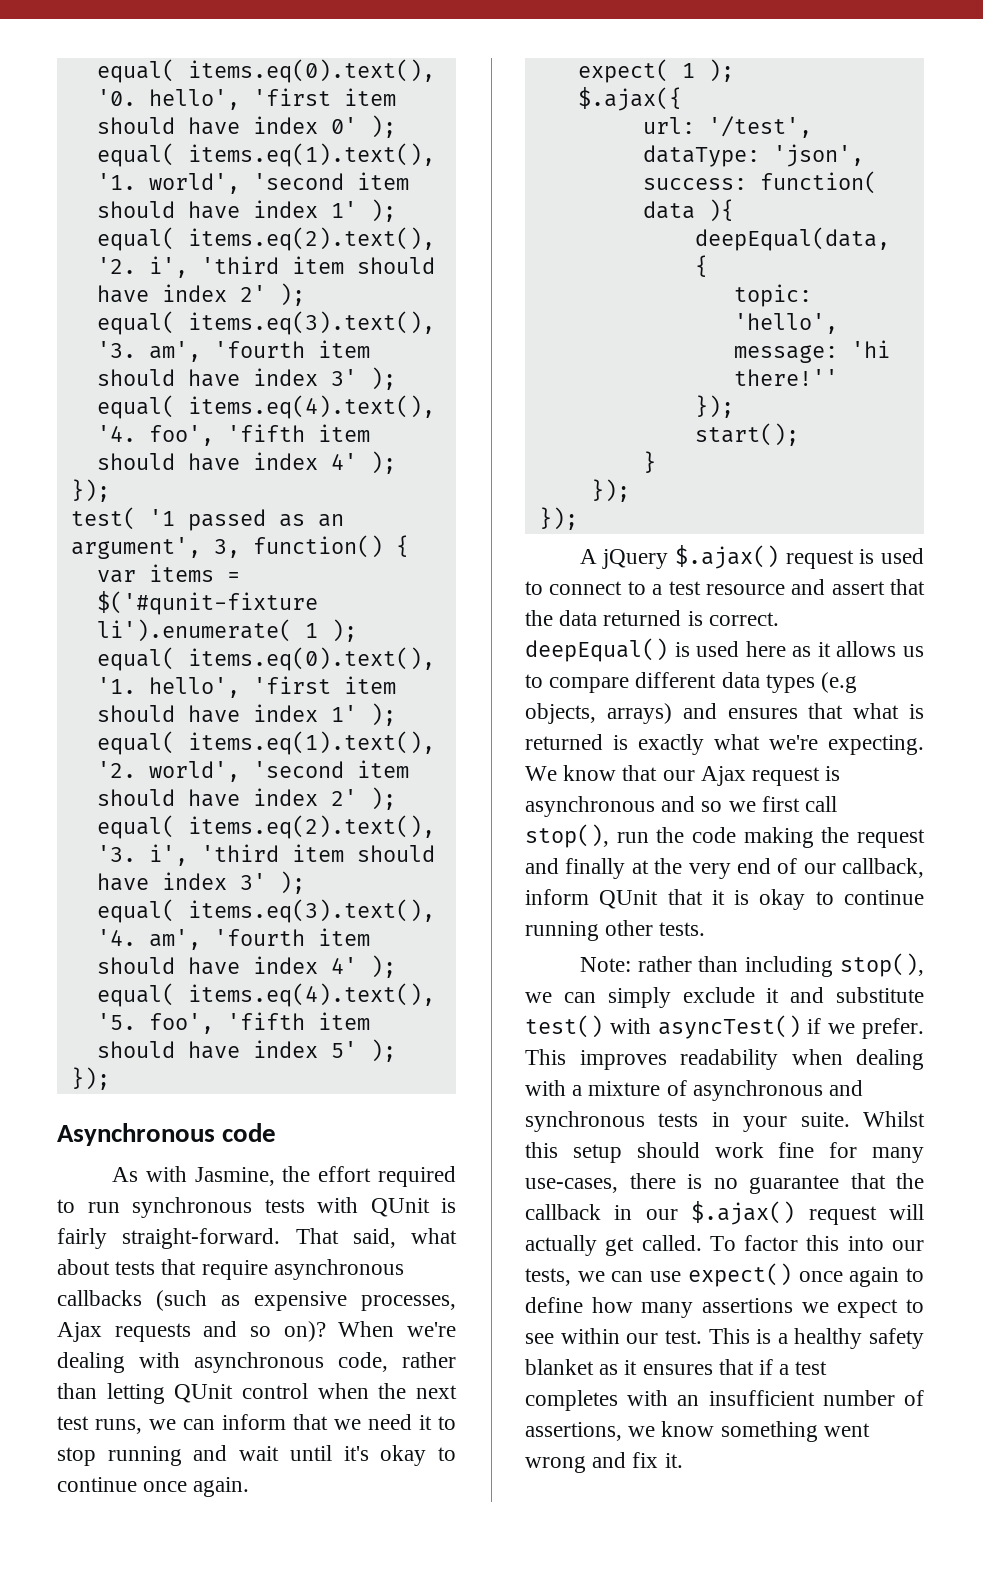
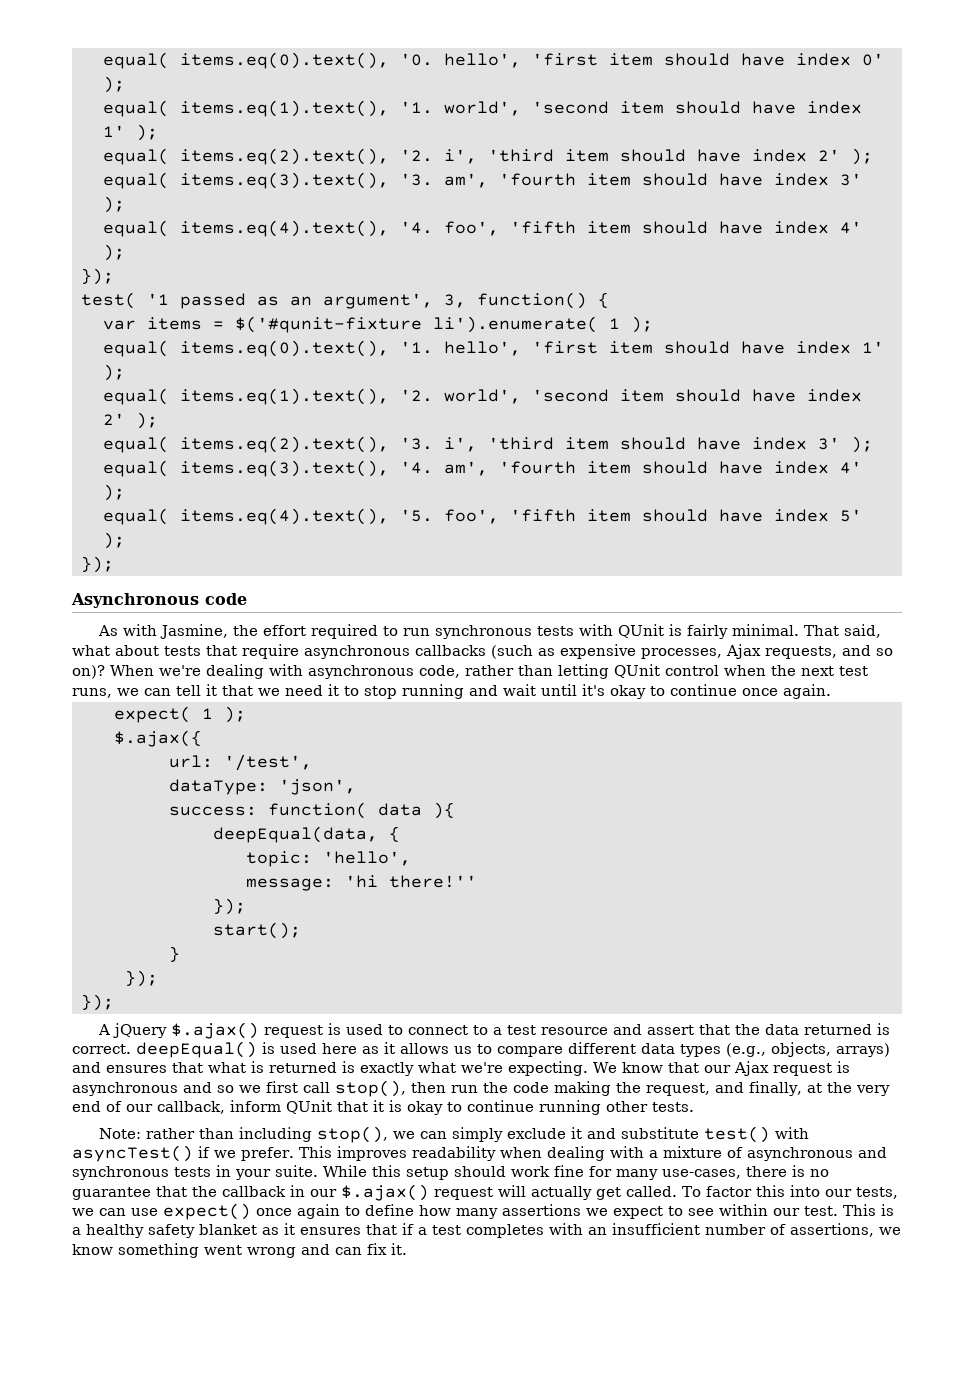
- As with Jasmine, the effort required to run synchronous tests with QUnit is fairly straight-forward.
+ As with Jasmine, the effort required to run synchronous tests with QUnit is fairly minimal.
- That said, what about tests that require asynchronous callbacks (such as expensive processes, Ajax requests and so on)?
+ That said, what about tests that require asynchronous callbacks (such as expensive processes, Ajax requests, and so on)?
- When we're dealing with asynchronous code, rather than letting QUnit control when the next test runs, we can inform that we need it to stop running and wait until it's okay to continue once again.
+ When we're dealing with asynchronous code, rather than letting QUnit control when the next test runs, we can tell it that we need it to stop running and wait until it's okay to continue once again.
- A jQuery $.ajax() request is used to connect to a test resource and assert that the data returned is correct. deepEqual() is used here as it allows us to compare different data types (e.g objects, arrays) and ensures that what is returned is exactly what we're expecting.
+ A jQuery $.ajax() request is used to connect to a test resource and assert that the data returned is correct. deepEqual() is used here as it allows us to compare different data types (e.g., objects, arrays) and ensures that what is returned is exactly what we're expecting.
- We know that our Ajax request is asynchronous and so we first call stop(), run the code making the request and finally at the very end of our callback, inform QUnit that it is okay to continue running other tests.
+ We know that our Ajax request is asynchronous and so we first call stop(), then run the code making the request, and finally, at the very end of our callback, inform QUnit that it is okay to continue running other tests.
- Whilst this setup should work fine for many use-cases, there is no guarantee that the callback in our $.ajax() request will actually get called.
+ While this setup should work fine for many use-cases, there is no guarantee that the callback in our $.ajax() request will actually get called.
- This is a healthy safety blanket as it ensures that if a test completes with an insufficient number of assertions, we know something went wrong and fix it.
+ This is a healthy safety blanket as it ensures that if a test completes with an insufficient number of assertions, we know something went wrong and can fix it.

